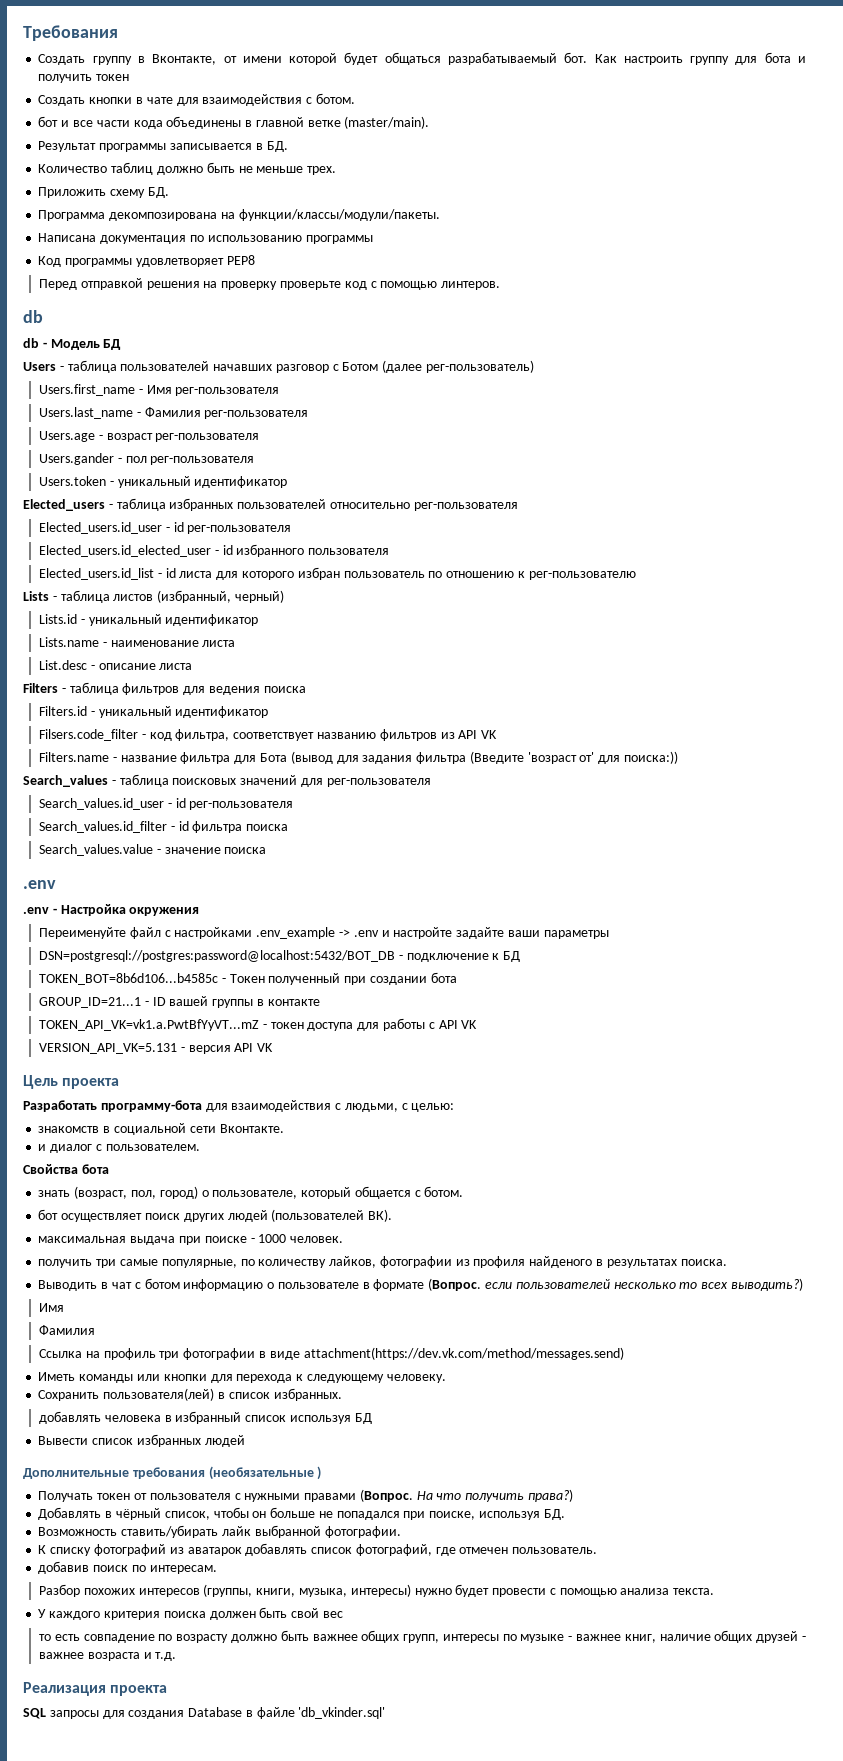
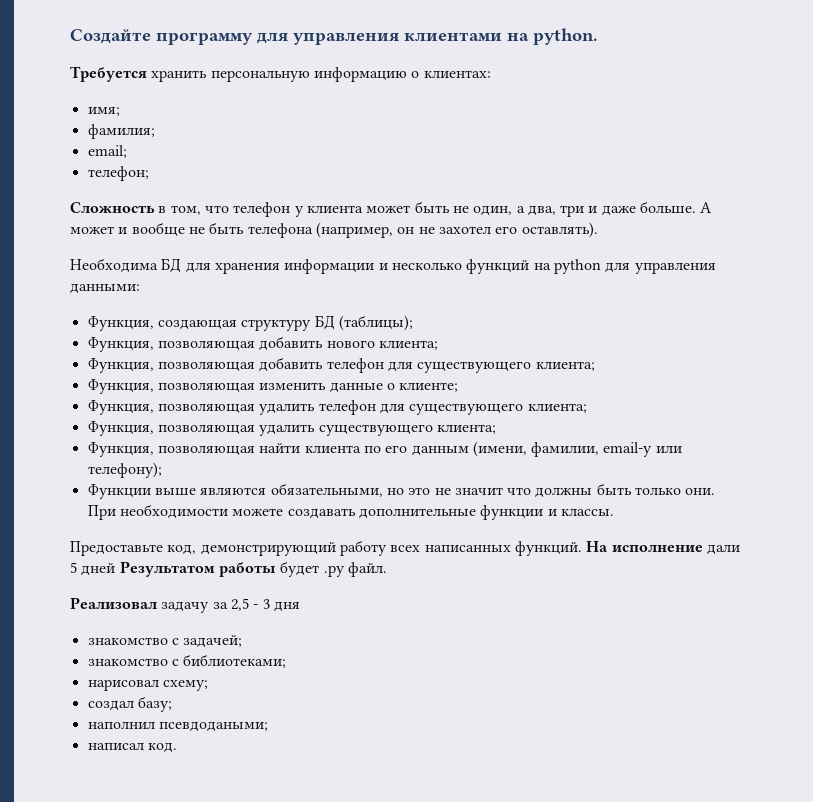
- Требования
- Создать группу в Вконтакте, от имени которой будет общаться разрабатываемый бот. Как настроить группу для бота и получить токен
- Создать кнопки в чате для взаимодействия с ботом.
- бот и все части кода объединены в главной ветке (master/main).
- Результат программы записывается в БД.
- Количество таблиц должно быть не меньше трех.
- Приложить схему БД.
- Программа декомпозирована на функции/классы/модули/пакеты.
- Написана документация по использованию программы
- Код программы удовлетворяет PEP8
- Перед отправкой решения на проверку проверьте код с помощью линтеров.
- db
- db - Модель БД
- Users - таблица пользователей начавших разговор с Ботом (далее рег-пользователь)
- Users.first_name - Имя рег-пользователя
- Users.last_name - Фамилия рег-пользователя
- Users.age - возраст рег-пользователя
- Users.gander - пол рег-пользователя
- Users.token - уникальный идентификатор
- Elected_users - таблица избранных пользователей относительно рег-пользователя
- Elected_users.id_user - id рег-пользователя
- Elected_users.id_elected_user - id избранного пользователя
- Elected_users.id_list - id листа для которого избран пользователь по отношению к рег-пользователю
- Lists - таблица листов (избранный, черный)
- Lists.id - уникальный идентификатор
- Lists.name - наименование листа
- List.desc - описание листа
- Filters - таблица фильтров для ведения поиска
- Filters.id - уникальный идентификатор
- Filsers.code_filter - код фильтра, соответствует названию фильтров из API VK
- Filters.name - название фильтра для Бота (вывод для задания фильтра (Введите 'возраст от' для поиска:))
- Search_values - таблица поисковых значений для рег-пользователя
- Search_values.id_user - id рег-пользователя
- Search_values.id_filter - id фильтра поиска
- Search_values.value - значение поиска
- .env
- .env - Настройка окружения
- Переименуйте файл c настройками .env_example -> .env и настройте задайте ваши параметры
- DSN=postgresql://postgres:password@localhost:5432/BOT_DB - подключение к БД
- TOKEN_BOT=8b6d106...b4585c - Токен полученный при создании бота
- GROUP_ID=21...1 - ID вашей группы в контакте
- TOKEN_API_VK=vk1.a.PwtBfYyVT...mZ - токен доступа для работы с API VK
- VERSION_API_VK=5.131 - версия API VK
- Цель проекта
- Разработать программу-бота для взаимодействия с людьми, с целью:
- знакомств в социальной сети Вконтакте.
- и диалог с пользователем.
- Свойства бота
- знать (возраст, пол, город) о пользователе, который общается с ботом.
- бот осуществляет поиск других людей (пользователей ВК).
- максимальная выдача при поиске - 1000 человек.
- получить три самые популярные, по количеству лайков, фотографии из профиля найденого в результатах поиска.
- Выводить в чат с ботом информацию о пользователе в формате (Вопрос. если пользователей несколько то всех выводить?)
- Имя
- Фамилия
- Cсылка на профиль три фотографии в виде attachment(https://dev.vk.com/method/messages.send)
- Иметь команды или кнопки для перехода к следующему человеку.
- Сохранить пользователя(лей) в список избранных.
- добавлять человека в избранный список используя БД
- Вывести список избранных людей
- Дополнительные требования (необязательные )
- Получать токен от пользователя с нужными правами (Вопрос. На что получить права?)
- Добавлять в чёрный список, чтобы он больше не попадался при поиске, используя БД.
- Возможность ставить/убирать лайк выбранной фотографии.
- К списку фотографий из аватарок добавлять список фотографий, где отмечен пользователь.
- добавив поиск по интересам.
- Разбор похожих интересов (группы, книги, музыка, интересы) нужно будет провести с помощью анализа текста.
- У каждого критерия поиска должен быть свой вес
- то есть совпадение по возрасту должно быть важнее общих групп, интересы по музыке - важнее книг, наличие общих друзей - важнее возраста и т.д.
- Реализация проекта
- SQL запросы для создания Database в файле 'db_vkinder.sql'
+ Создайте программу для управления клиентами на python.
+ Требуется хранить персональную информацию о клиентах:
+ имя;
+ фамилия;
+ email;
+ телефон;
+ Сложность в том, что телефон у клиента может быть не один, а два, три и даже больше. А может и вообще не быть телефона (например, он не захотел его оставлять).
+ Необходима БД для хранения информации и несколько функций на python для управления данными:
+ Функция, создающая структуру БД (таблицы);
+ Функция, позволяющая добавить нового клиента;
+ Функция, позволяющая добавить телефон для существующего клиента;
+ Функция, позволяющая изменить данные о клиенте;
+ Функция, позволяющая удалить телефон для существующего клиента;
+ Функция, позволяющая удалить существующего клиента;
+ Функция, позволяющая найти клиента по его данным (имени, фамилии, email-у или телефону);
+ Функции выше являются обязательными, но это не значит что должны быть только они. При необходимости можете создавать дополнительные функции и классы.
+ Предоставьте код, демонстрирующий работу всех написанных функций. На исполнение дали 5 дней Результатом работы будет .py файл.
+ Реализовал задачу за 2,5 - 3 дня
+ знакомство с задачей;
+ знакомство с библиотеками;
+ нарисовал схему;
+ создал базу;
+ наполнил псевдодаными;
+ написал код.

